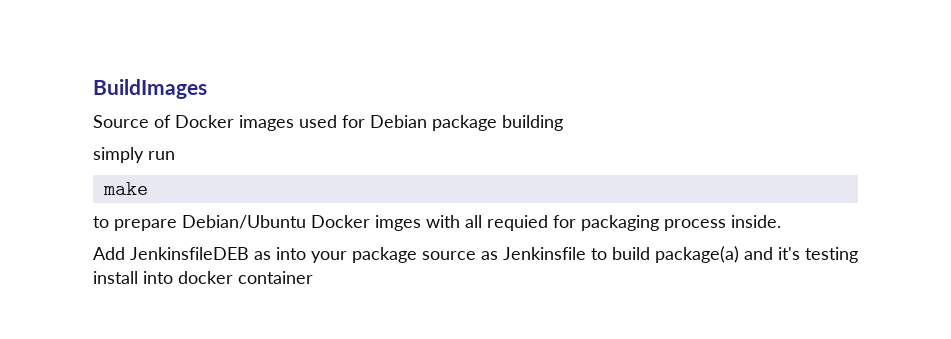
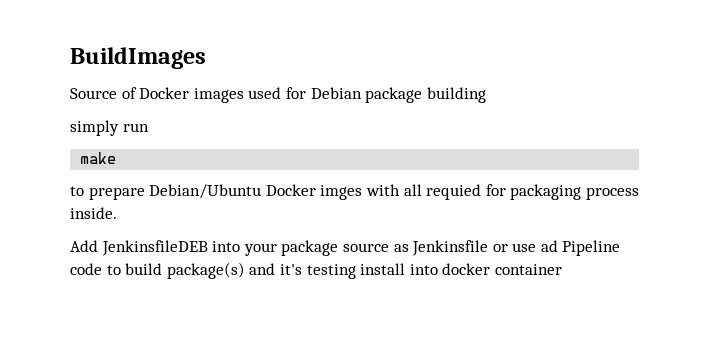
- Add JenkinsfileDEB as into your package source as Jenkinsfile to build package(a) and it's testing install into docker container
+ Add JenkinsfileDEB into your package source as Jenkinsfile or use ad Pipeline code to build package(s) and it's testing install into docker container

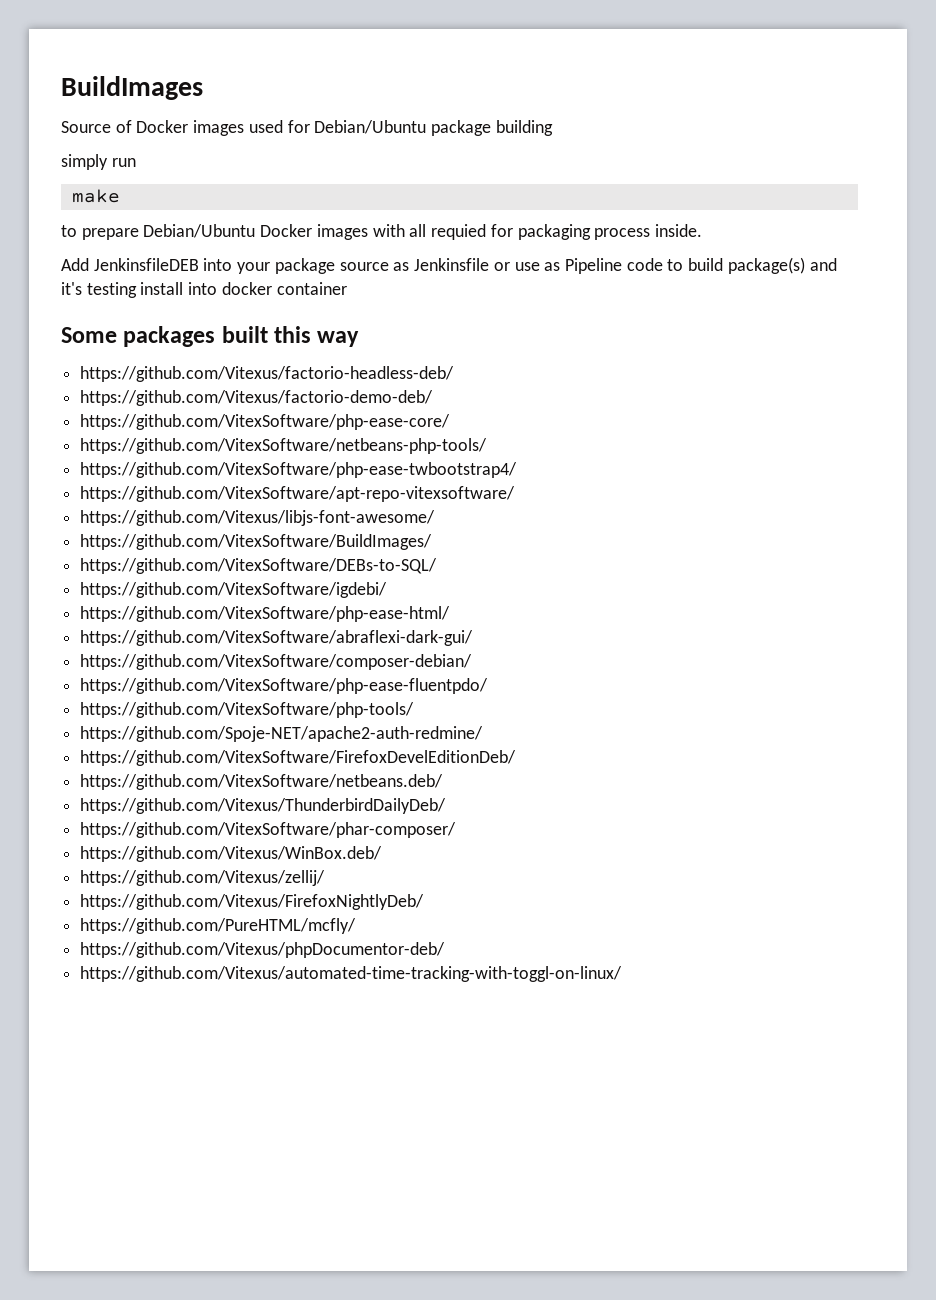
- Source of Docker images used for Debian package building
+ Source of Docker images used for Debian/Ubuntu package building
- to prepare Debian/Ubuntu Docker imges with all requied for packaging process inside.
+ to prepare Debian/Ubuntu Docker images with all requied for packaging process inside.
- Add JenkinsfileDEB into your package source as Jenkinsfile or use ad Pipeline code to build package(s) and it's testing install into docker container
+ Add JenkinsfileDEB into your package source as Jenkinsfile or use as Pipeline code to build package(s) and it's testing install into docker container
+ Some packages built this way
+ https://github.com/Vitexus/factorio-headless-deb/
+ https://github.com/Vitexus/factorio-demo-deb/
+ https://github.com/VitexSoftware/php-ease-core/
+ https://github.com/VitexSoftware/netbeans-php-tools/
+ https://github.com/VitexSoftware/php-ease-twbootstrap4/
+ https://github.com/VitexSoftware/apt-repo-vitexsoftware/
+ https://github.com/Vitexus/libjs-font-awesome/
+ https://github.com/VitexSoftware/BuildImages/
+ https://github.com/VitexSoftware/DEBs-to-SQL/
+ https://github.com/VitexSoftware/igdebi/
+ https://github.com/VitexSoftware/php-ease-html/
+ https://github.com/VitexSoftware/abraflexi-dark-gui/
+ https://github.com/VitexSoftware/composer-debian/
+ https://github.com/VitexSoftware/php-ease-fluentpdo/
+ https://github.com/VitexSoftware/php-tools/
+ https://github.com/Spoje-NET/apache2-auth-redmine/
+ https://github.com/VitexSoftware/FirefoxDevelEditionDeb/
+ https://github.com/VitexSoftware/netbeans.deb/
+ https://github.com/Vitexus/ThunderbirdDailyDeb/
+ https://github.com/VitexSoftware/phar-composer/
+ https://github.com/Vitexus/WinBox.deb/
+ https://github.com/Vitexus/zellij/
+ https://github.com/Vitexus/FirefoxNightlyDeb/
+ https://github.com/PureHTML/mcfly/
+ https://github.com/Vitexus/phpDocumentor-deb/
+ https://github.com/Vitexus/automated-time-tracking-with-toggl-on-linux/

